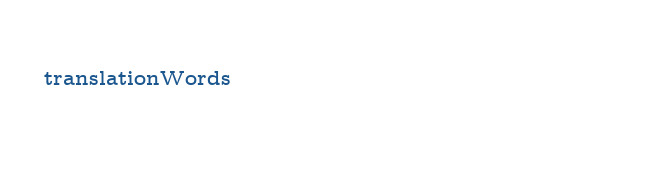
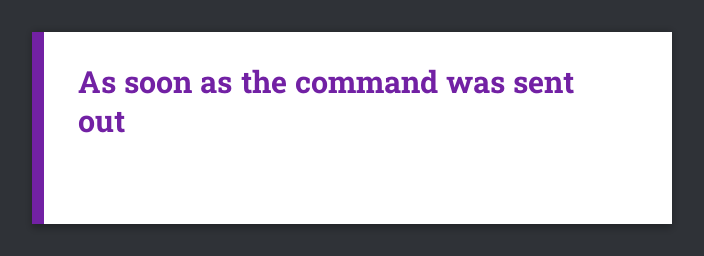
- translationWords
+ As soon as the command was sent out

